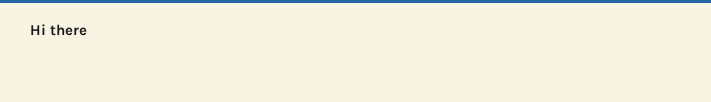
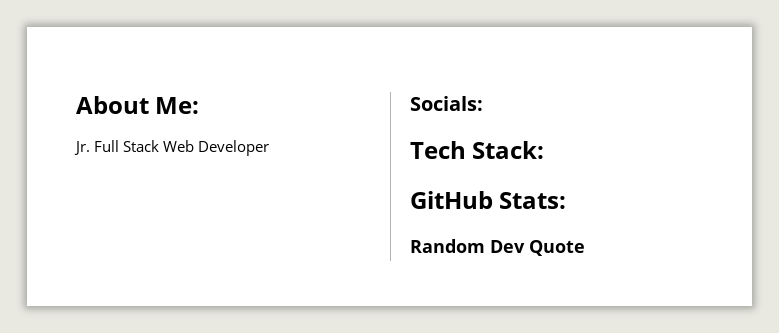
- Hi there
+ About Me:
+ Jr. Full Stack Web Developer
+ Socials:
+ Tech Stack:
+ GitHub Stats:
+ Random Dev Quote

